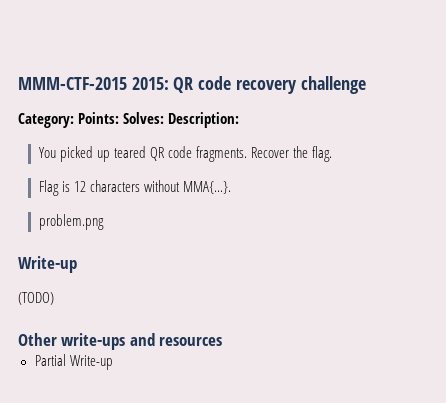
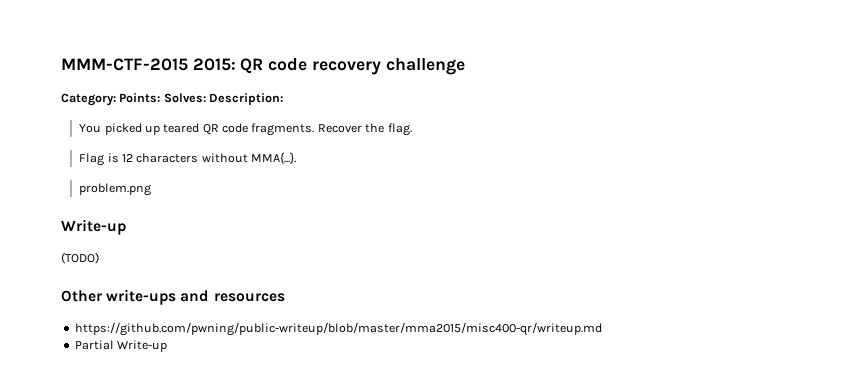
+ https://github.com/pwning/public-writeup/blob/master/mma2015/misc400-qr/writeup.md

